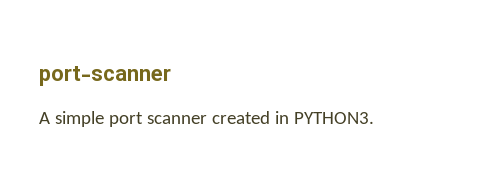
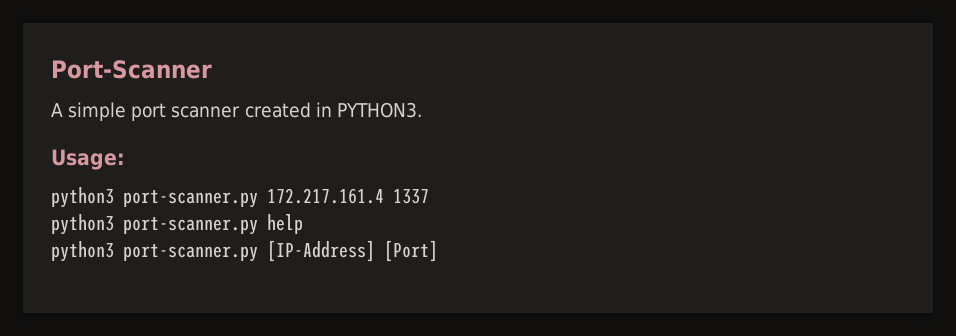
- port-scanner
+ Port-Scanner
+ Usage:
+ python3 port-scanner.py 172.217.161.4 1337
+ python3 port-scanner.py help
+ python3 port-scanner.py [IP-Address] [Port]

